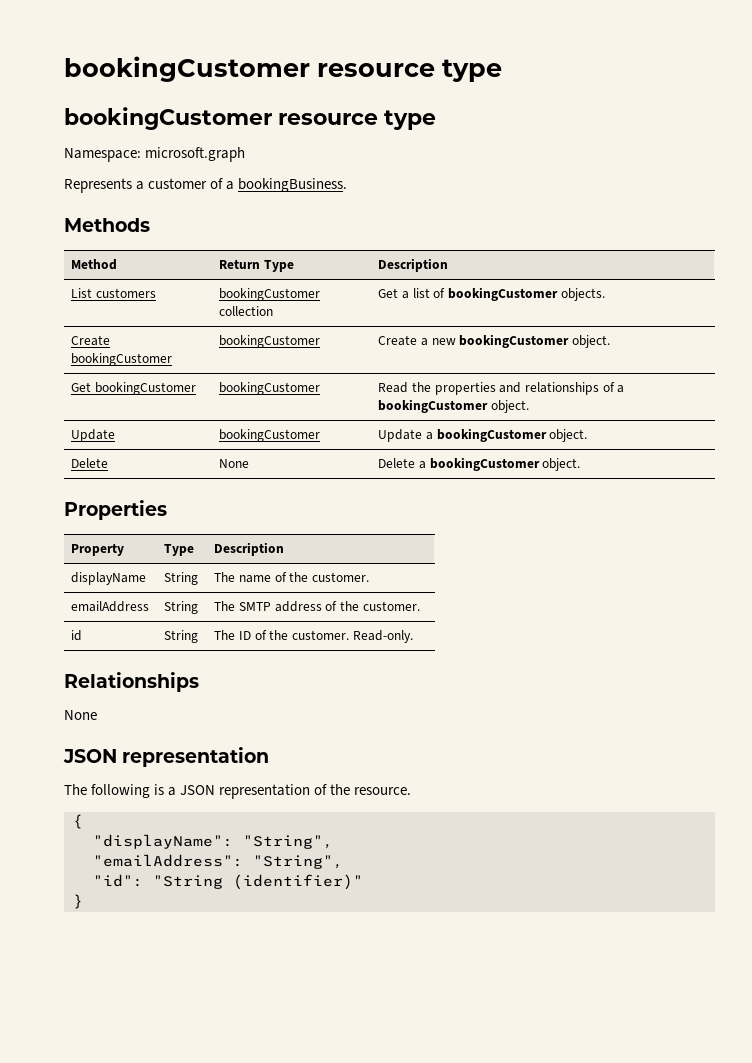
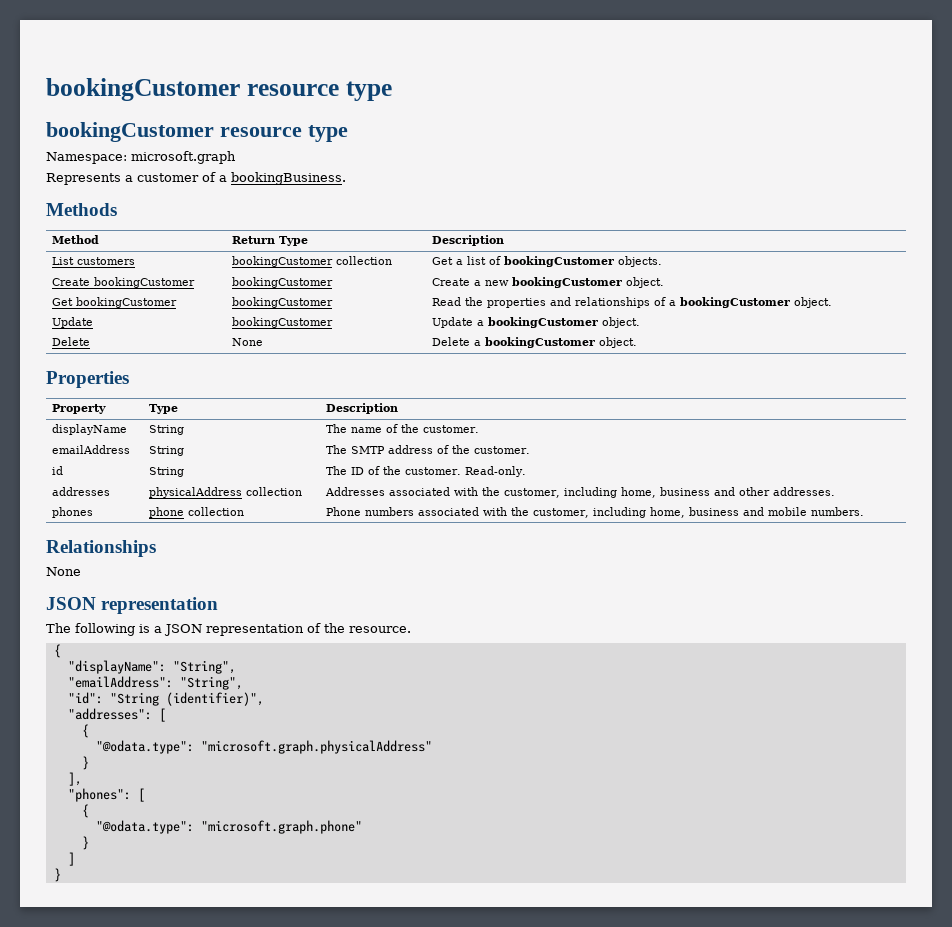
+ addresses | physicalAddress collection | Addresses associated with the customer, including home, business and other addresses.
+ phones | phone collection | Phone numbers associated with the customer, including home, business and mobile numbers.
- "id": "String (identifier)"
+ "id": "String (identifier)",
+ "addresses": [
+ {
+ "@odata.type": "microsoft.graph.physicalAddress"
+ }
+ ],
+ "phones": [
+ {
+ "@odata.type": "microsoft.graph.phone"
+ }
+ ]

